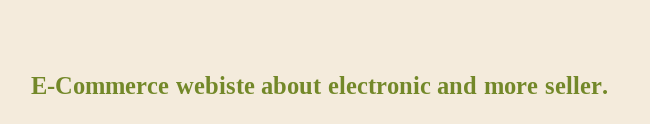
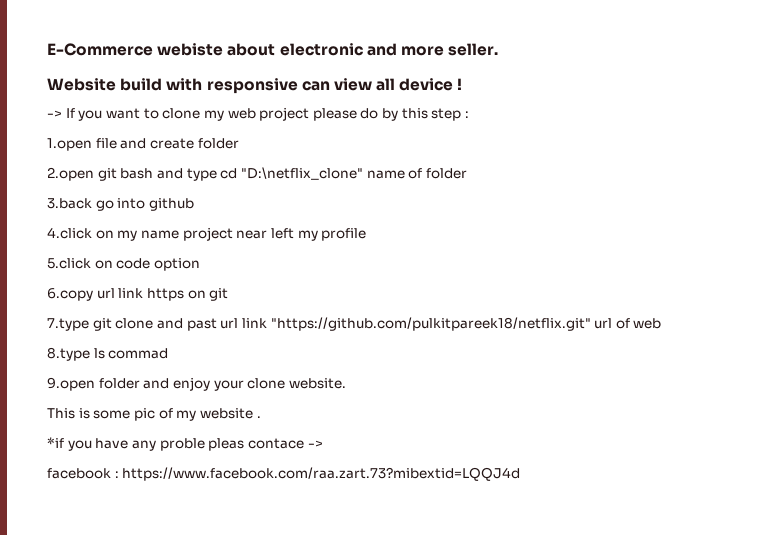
+ Website build with responsive can view all device !
+ -> If you want to clone my web project please do by this step :
+ 1.open file and create folder
+ 2.open git bash and type cd "D:\netflix_clone" name of folder
+ 3.back go into github
+ 4.click on my name project near left my profile
+ 5.click on code option
+ 6.copy url link https on git
+ 7.type git clone and past url link "https://github.com/pulkitpareek18/netflix.git" url of web
+ 8.type ls commad
+ 9.open folder and enjoy your clone website.
+ This is some pic of my website .
+ *if you have any proble pleas contace ->
+ facebook : https://www.facebook.com/raa.zart.73?mibextid=LQQJ4d

